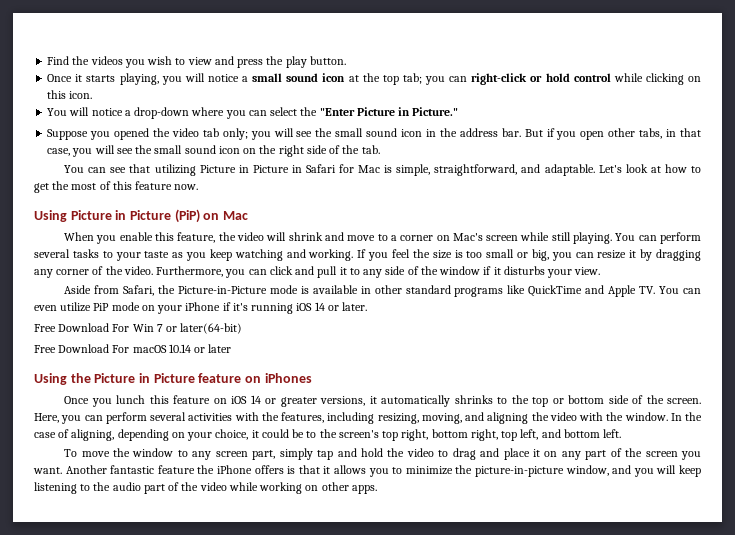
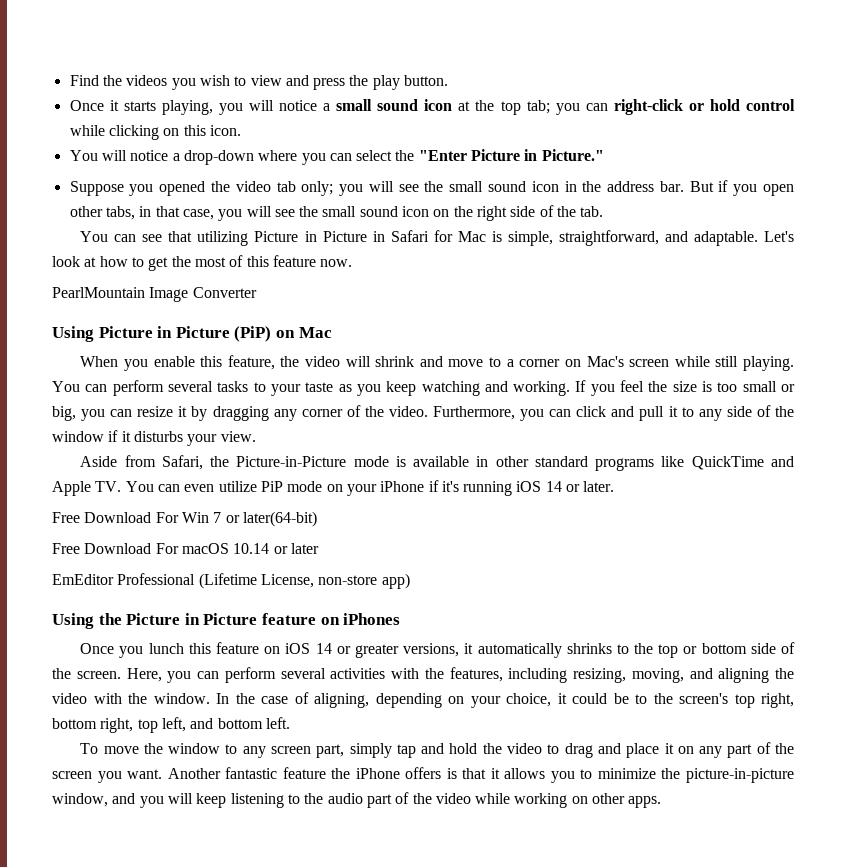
+ PearlMountain Image Converter
+ EmEditor Professional (Lifetime License, non-store app)

